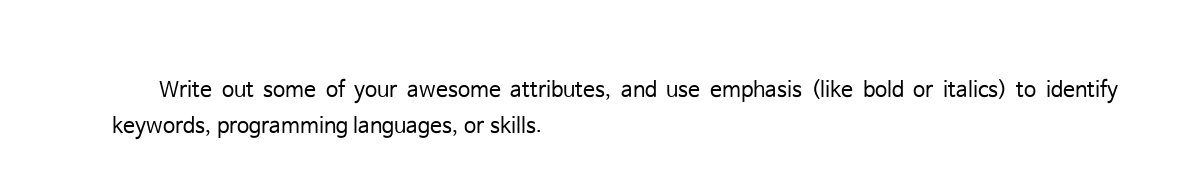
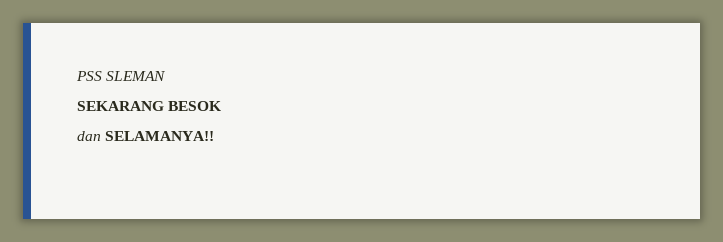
- Write out some of your awesome attributes, and use emphasis (like bold or italics) to identify keywords, programming languages, or skills.
+ PSS SLEMAN
+ SEKARANG BESOK
+ dan SELAMANYA!!

